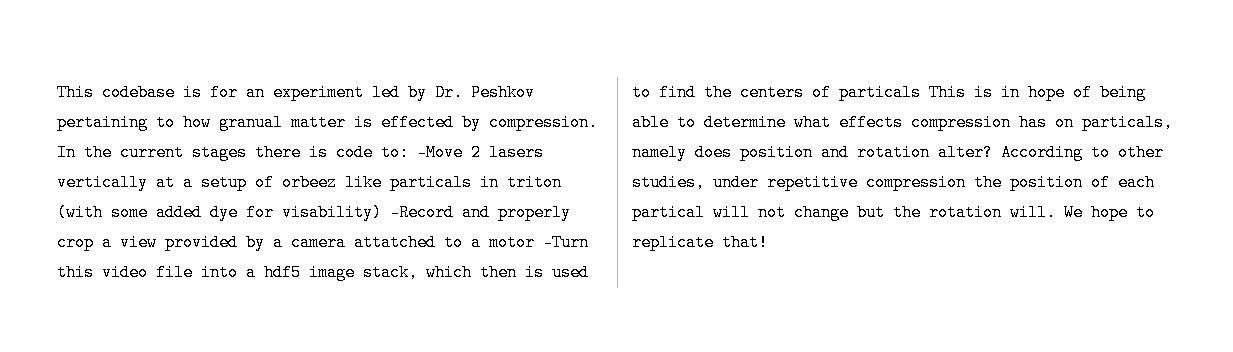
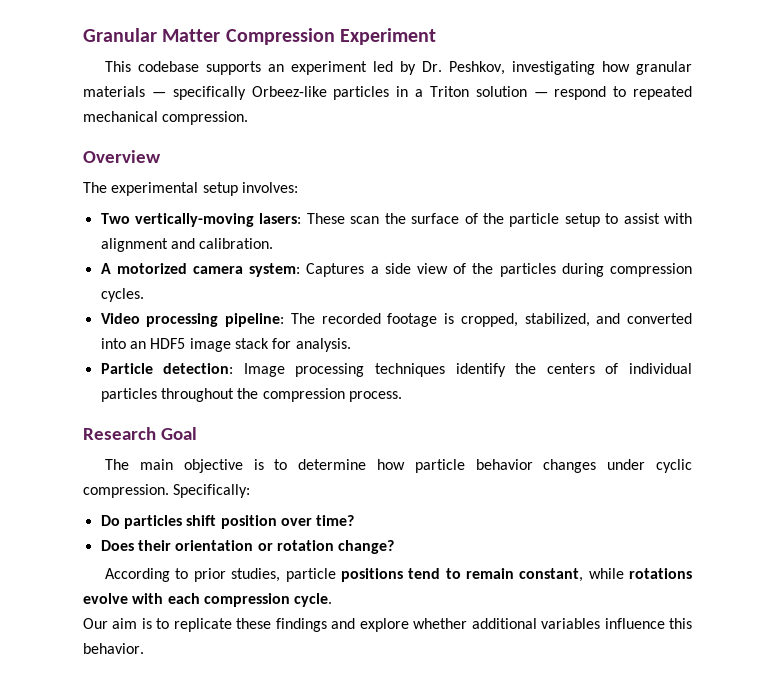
- This codebase is for an experiment led by Dr. Peshkov pertaining to how granual matter is effected by compression. In the current stages there is code to: -Move 2 lasers vertically at a setup of orbeez like particals in triton (with some added dye for visability) -Record and properly crop a view provided by a camera attatched to a motor -Turn this video file into a hdf5 image stack, which then is used to find the centers of particals This is in hope of being able to determine what effects compression has on particals, namely does position and rotation alter? According to other studies, under repetitive compression the position of each partical will not change but the rotation will. We hope to replicate that!
+ Granular Matter Compression Experiment
+ This codebase supports an experiment led by Dr. Peshkov, investigating how granular materials — specifically Orbeez-like particles in a Triton solution — respond to repeated mechanical compression.
+ Overview
+ The experimental setup involves:
+ Two vertically-moving lasers: These scan the surface of the particle setup to assist with alignment and calibration.
+ A motorized camera system: Captures a side view of the particles during compression cycles.
+ Video processing pipeline: The recorded footage is cropped, stabilized, and converted into an HDF5 image stack for analysis.
+ Particle detection: Image processing techniques identify the centers of individual particles throughout the compression process.
+ Research Goal
+ The main objective is to determine how particle behavior changes under cyclic compression. Specifically:
+ Do particles shift position over time?
+ Does their orientation or rotation change?
+ According to prior studies, particle positions tend to remain constant, while rotations evolve with each compression cycle.
+ Our aim is to replicate these findings and explore whether additional variables influence this behavior.

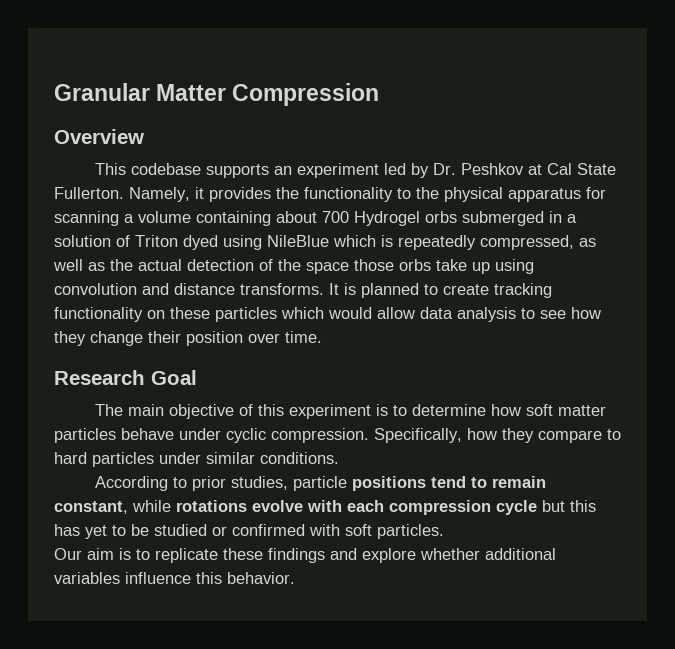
- Granular Matter Compression Experiment
+ Granular Matter Compression
+ Overview
- This codebase supports an experiment led by Dr. Peshkov, investigating how granular materials — specifically Orbeez-like particles in a Triton solution — respond to repeated mechanical compression.
- Overview
- The experimental setup involves:
- Two vertically-moving lasers: These scan the surface of the particle setup to assist with alignment and calibration.
- A motorized camera system: Captures a side view of the particles during compression cycles.
- Video processing pipeline: The recorded footage is cropped, stabilized, and converted into an HDF5 image stack for analysis.
- Particle detection: Image processing techniques identify the centers of individual particles throughout the compression process.
+ This codebase supports an experiment led by Dr. Peshkov at Cal State Fullerton. Namely, it provides the functionality to the physical apparatus for scanning a volume containing about 700 Hydrogel orbs submerged in a solution of Triton dyed using NileBlue which is repeatedly compressed, as well as the actual detection of the space those orbs take up using convolution and distance transforms. It is planned to create tracking functionality on these particles which would allow data analysis to see how they change their position over time.
- The main objective is to determine how particle behavior changes under cyclic compression. Specifically:
- Do particles shift position over time?
- Does their orientation or rotation change?
+ The main objective of this experiment is to determine how soft matter particles behave under cyclic compression. Specifically, how they compare to hard particles under similar conditions.
- According to prior studies, particle positions tend to remain constant, while rotations evolve with each compression cycle.
+ According to prior studies, particle positions tend to remain constant, while rotations evolve with each compression cycle but this has yet to be studied or confirmed with soft particles.

